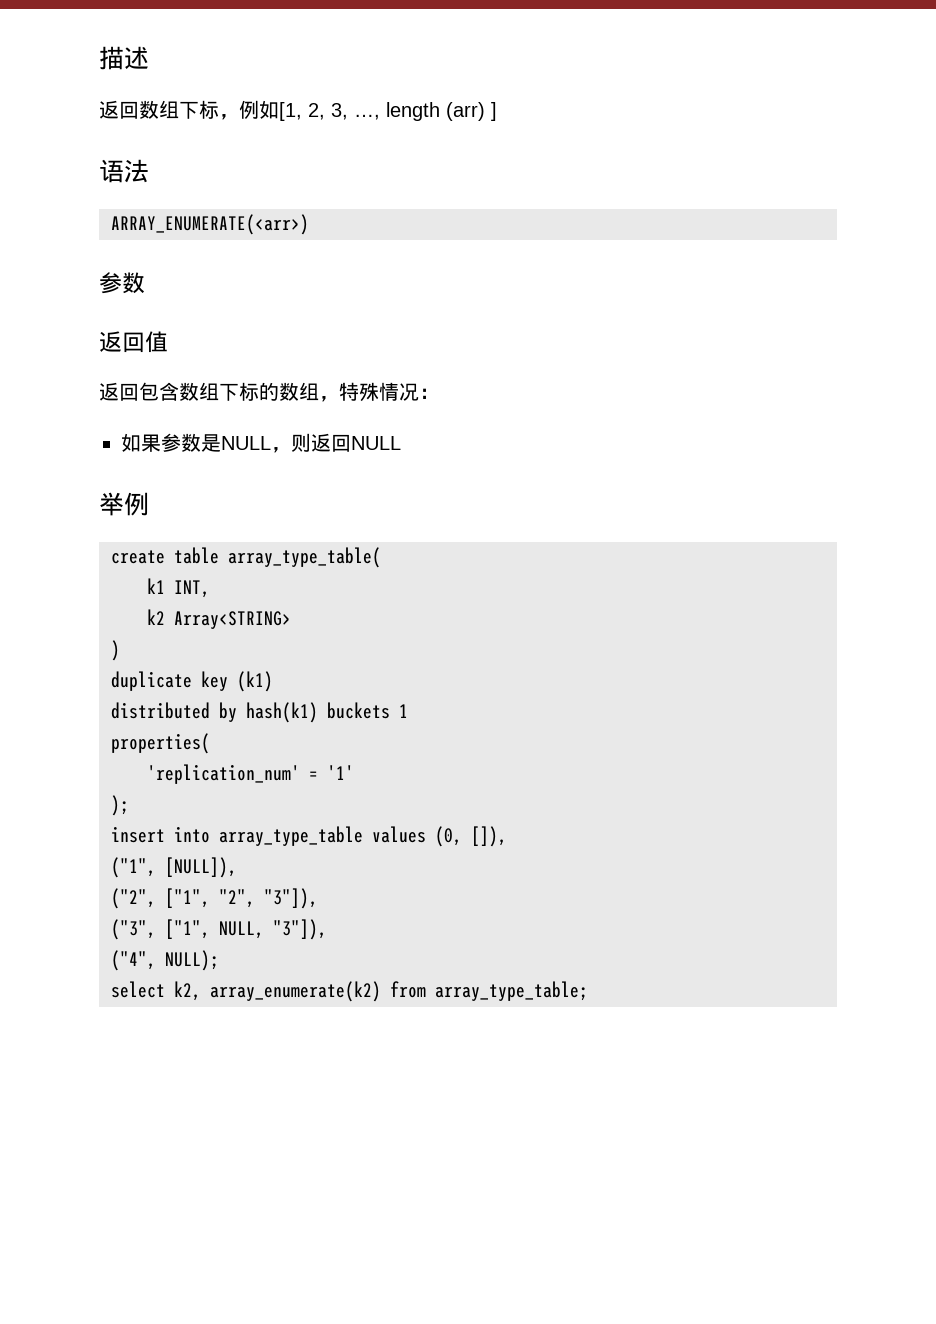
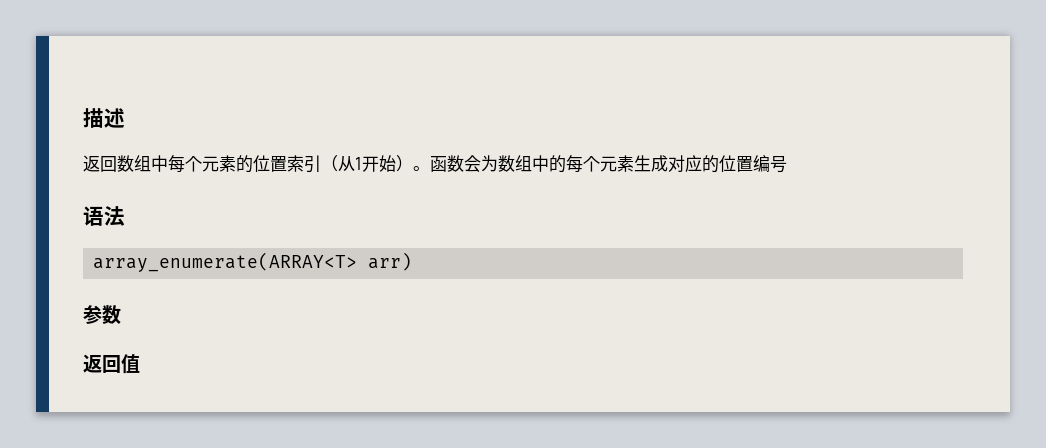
- 返回数组下标，例如[1, 2, 3, …, length (arr) ]
+ 返回数组中每个元素的位置索引（从1开始）。函数会为数组中的每个元素生成对应的位置编号
- ARRAY_ENUMERATE(<arr>)
+ array_enumerate(ARRAY<T> arr)
- 返回包含数组下标的数组，特殊情况：
- 如果参数是NULL，则返回NULL
- 举例
- create table array_type_table(
- k1 INT,
- k2 Array<STRING>
- )
- duplicate key (k1)
- distributed by hash(k1) buckets 1
- properties(
- 'replication_num' = '1'
- );
- insert into array_type_table values (0, []),
- ("1", [NULL]),
- ("2", ["1", "2", "3"]),
- ("3", ["1", NULL, "3"]),
- ("4", NULL);
- select k2, array_enumerate(k2) from array_type_table;

